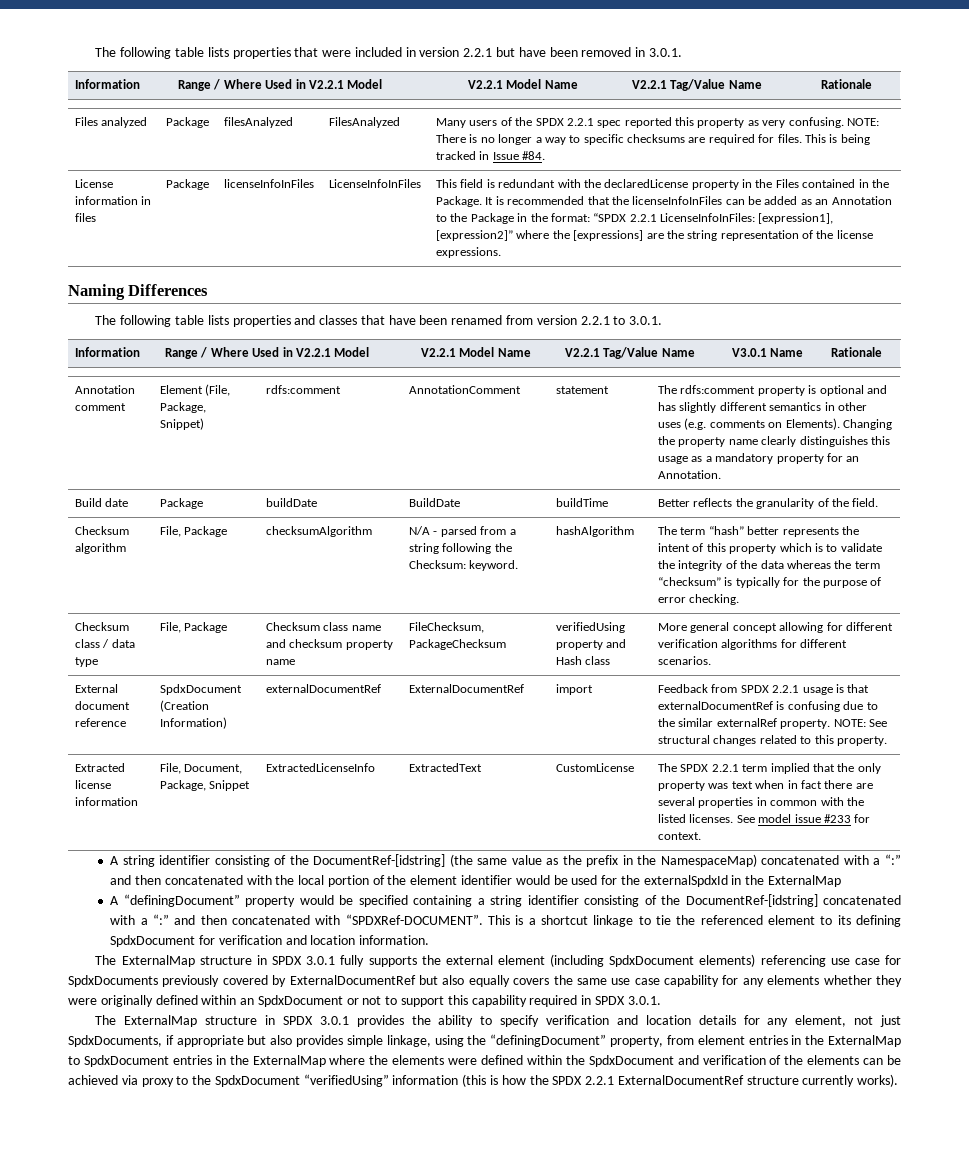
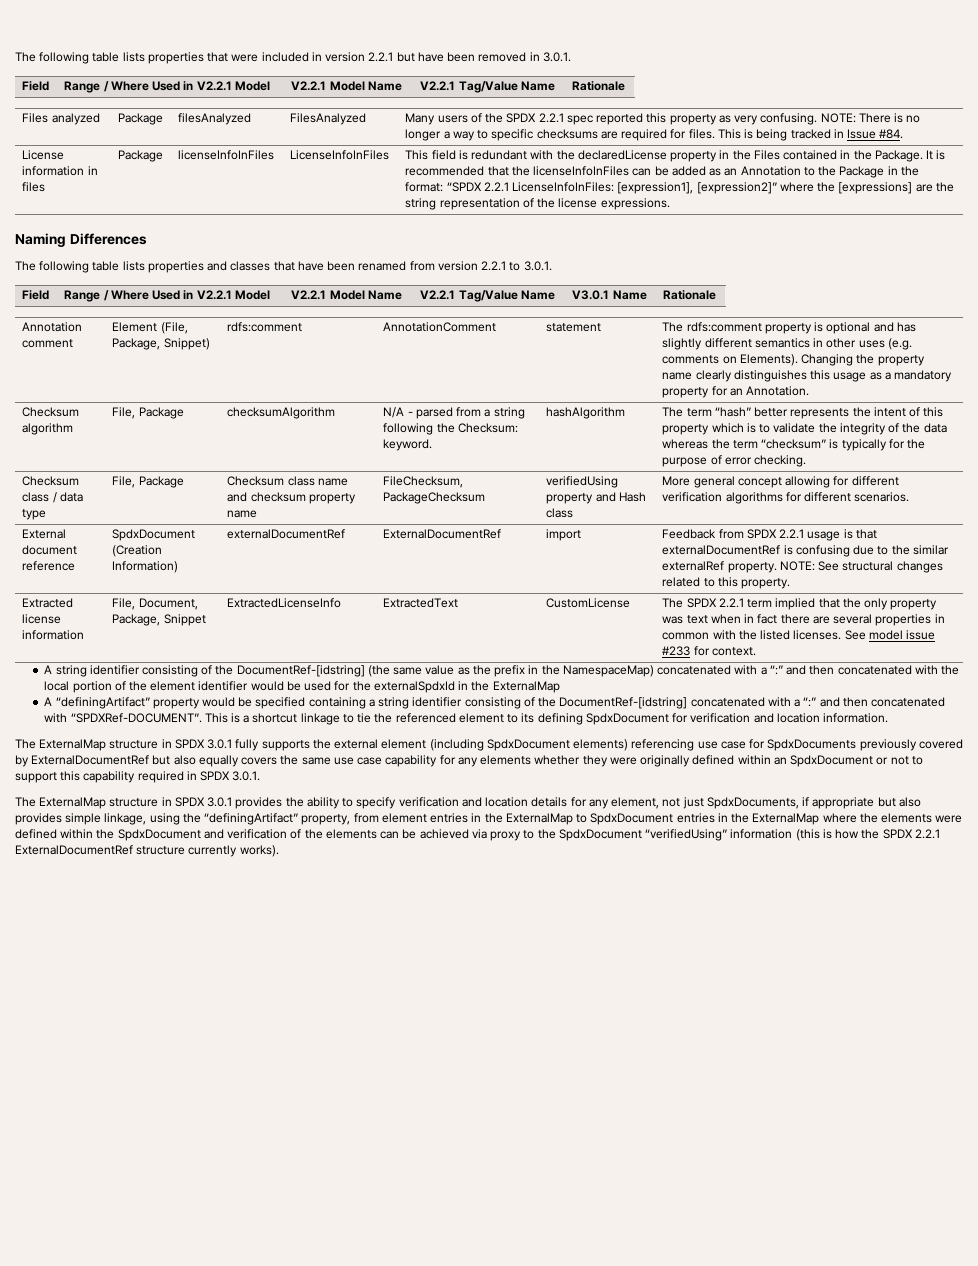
- Information | Range / Where Used in V2.2.1 Model | V2.2.1 Model Name | V2.2.1 Tag/Value Name | Rationale
+ Field | Range / Where Used in V2.2.1 Model | V2.2.1 Model Name | V2.2.1 Tag/Value Name | Rationale
- Information | Range / Where Used in V2.2.1 Model | V2.2.1 Model Name | V2.2.1 Tag/Value Name | V3.0.1 Name | Rationale
+ Field | Range / Where Used in V2.2.1 Model | V2.2.1 Model Name | V2.2.1 Tag/Value Name | V3.0.1 Name | Rationale
- Build date | Package | buildDate | BuildDate | buildTime | Better reflects the granularity of the field.
- A “definingDocument” property would be specified containing a string identifier consisting of the DocumentRef-[idstring] concatenated with a “:” and then concatenated with “SPDXRef-DOCUMENT”.
+ A “definingArtifact” property would be specified containing a string identifier consisting of the DocumentRef-[idstring] concatenated with a “:” and then concatenated with “SPDXRef-DOCUMENT”.
- The ExternalMap structure in SPDX 3.0.1 provides the ability to specify verification and location details for any element, not just SpdxDocuments, if appropriate but also provides simple linkage, using the “definingDocument” property, from element entries in the ExternalMap to SpdxDocument entries in the ExternalMap where the elements were defined within the SpdxDocument and verification of the elements can be achieved via proxy to the SpdxDocument “verifiedUsing” information (this is how the SPDX 2.2.1 ExternalDocumentRef structure currently works).
+ The ExternalMap structure in SPDX 3.0.1 provides the ability to specify verification and location details for any element, not just SpdxDocuments, if appropriate but also provides simple linkage, using the “definingArtifact” property, from element entries in the ExternalMap to SpdxDocument entries in the ExternalMap where the elements were defined within the SpdxDocument and verification of the elements can be achieved via proxy to the SpdxDocument “verifiedUsing” information (this is how the SPDX 2.2.1 ExternalDocumentRef structure currently works).

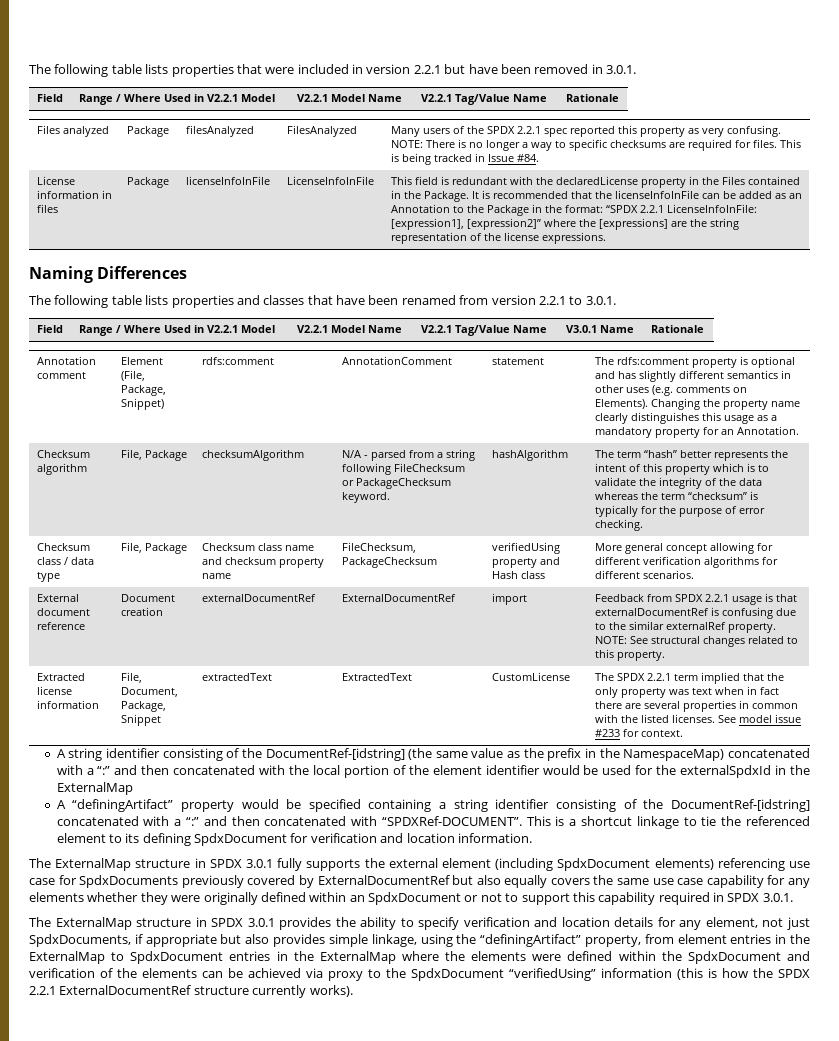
- licenseInfoInFiles | LicenseInfoInFiles
+ licenseInfoInFile | LicenseInfoInFile
- It is recommended that the licenseInfoInFiles can be added as an Annotation to the Package in the format: “SPDX 2.2.1 LicenseInfoInFiles: [expression1], [expression2]” where the [expressions] are the string representation of the license expressions.
+ It is recommended that the licenseInfoInFile can be added as an Annotation to the Package in the format: “SPDX 2.2.1 LicenseInfoInFile: [expression1], [expression2]” where the [expressions] are the string representation of the license expressions.
- N/A - parsed from a string following the Checksum: keyword.
+ N/A - parsed from a string following FileChecksum or PackageChecksum keyword.
- External document reference | SpdxDocument (Creation Information) | externalDocumentRef | ExternalDocumentRef | import | Feedback from SPDX 2.2.1 usage is that externalDocumentRef is confusing due to the similar externalRef property. NOTE: See structural changes related to this property.
+ External document reference | Document creation | externalDocumentRef | ExternalDocumentRef | import | Feedback from SPDX 2.2.1 usage is that externalDocumentRef is confusing due to the similar externalRef property. NOTE: See structural changes related to this property.
- Extracted license information | File, Document, Package, Snippet | ExtractedLicenseInfo | ExtractedText | CustomLicense | The SPDX 2.2.1 term implied that the only property was text when in fact there are several properties in common with the listed licenses. See model issue #233 for context.
+ Extracted license information | File, Document, Package, Snippet | extractedText | ExtractedText | CustomLicense | The SPDX 2.2.1 term implied that the only property was text when in fact there are several properties in common with the listed licenses. See model issue #233 for context.

